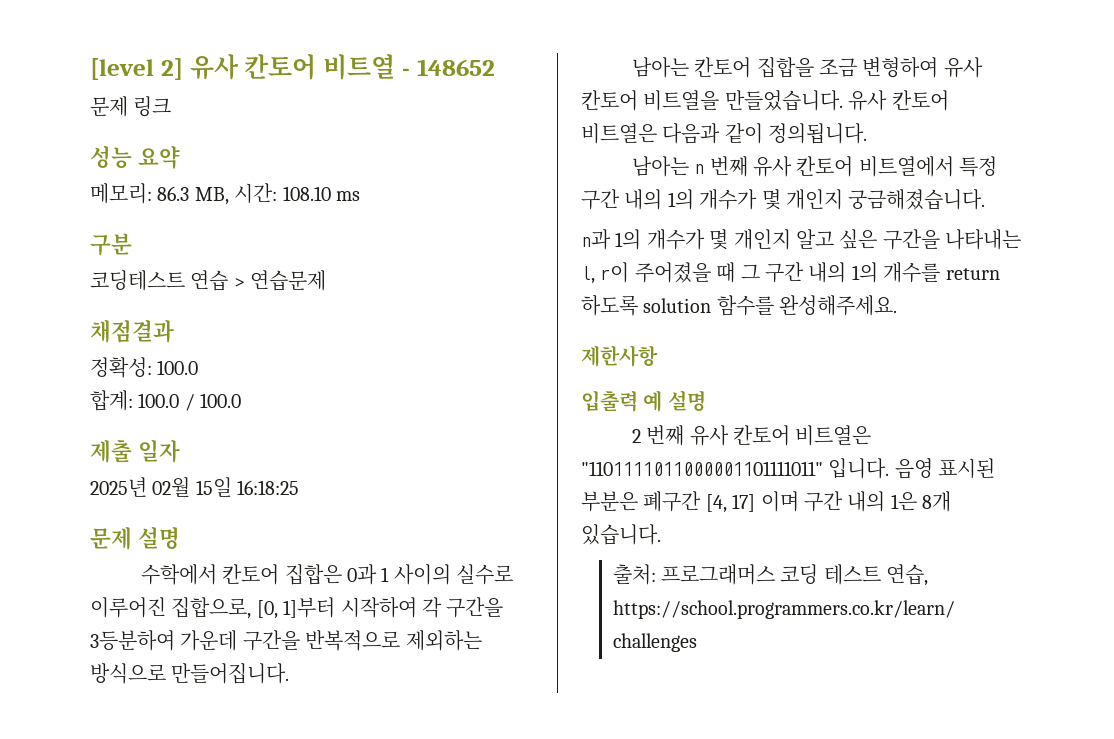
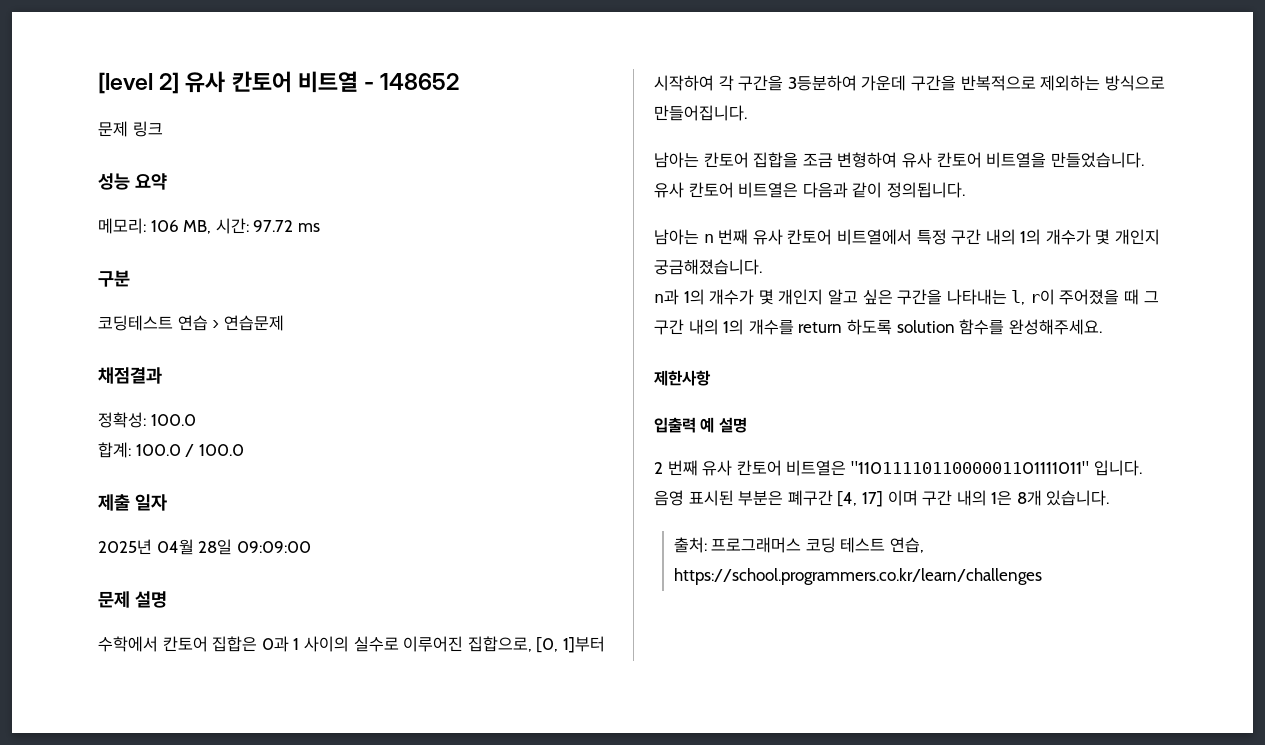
- 메모리: 86.3 MB, 시간: 108.10 ms
+ 메모리: 106 MB, 시간: 97.72 ms
- 2025년 02월 15일 16:18:25
+ 2025년 04월 28일 09:09:00

